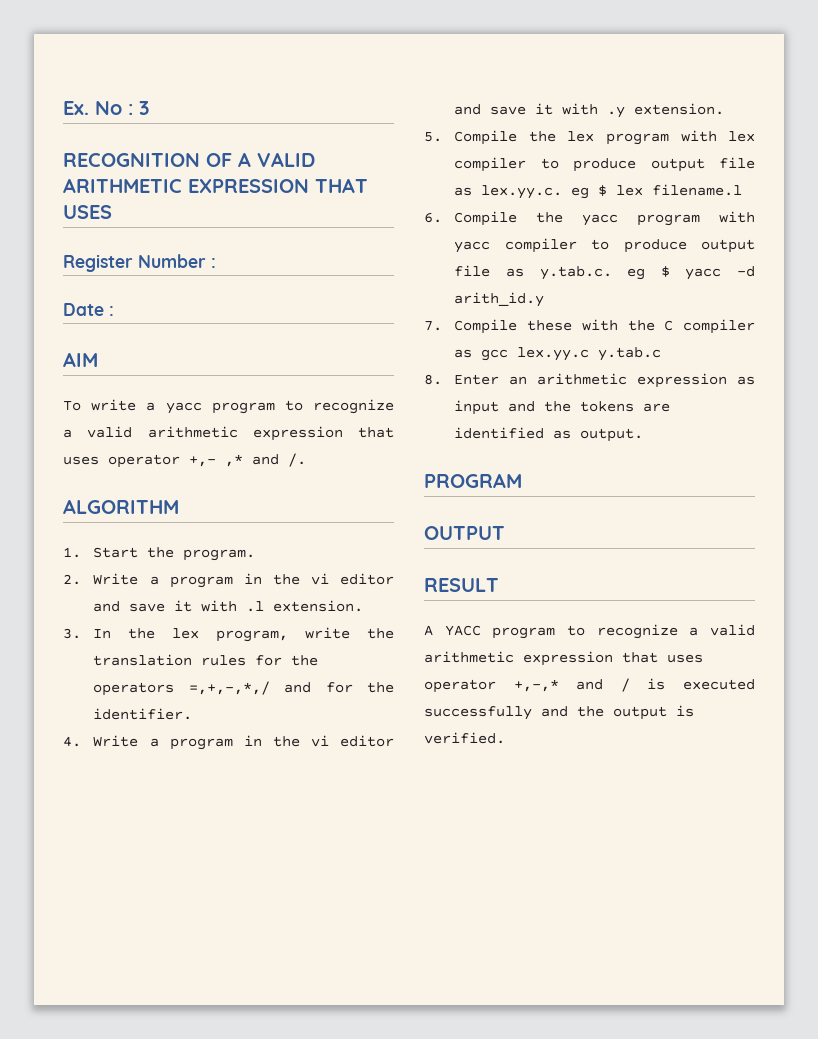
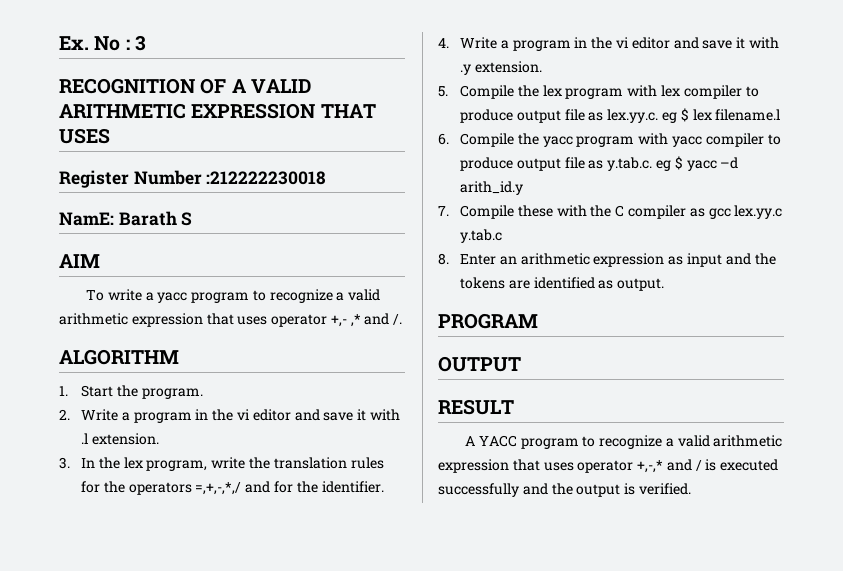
- Register Number :
- Date :
+ Register Number :212222230018
+ NamE: Barath S

